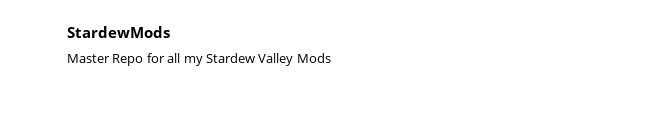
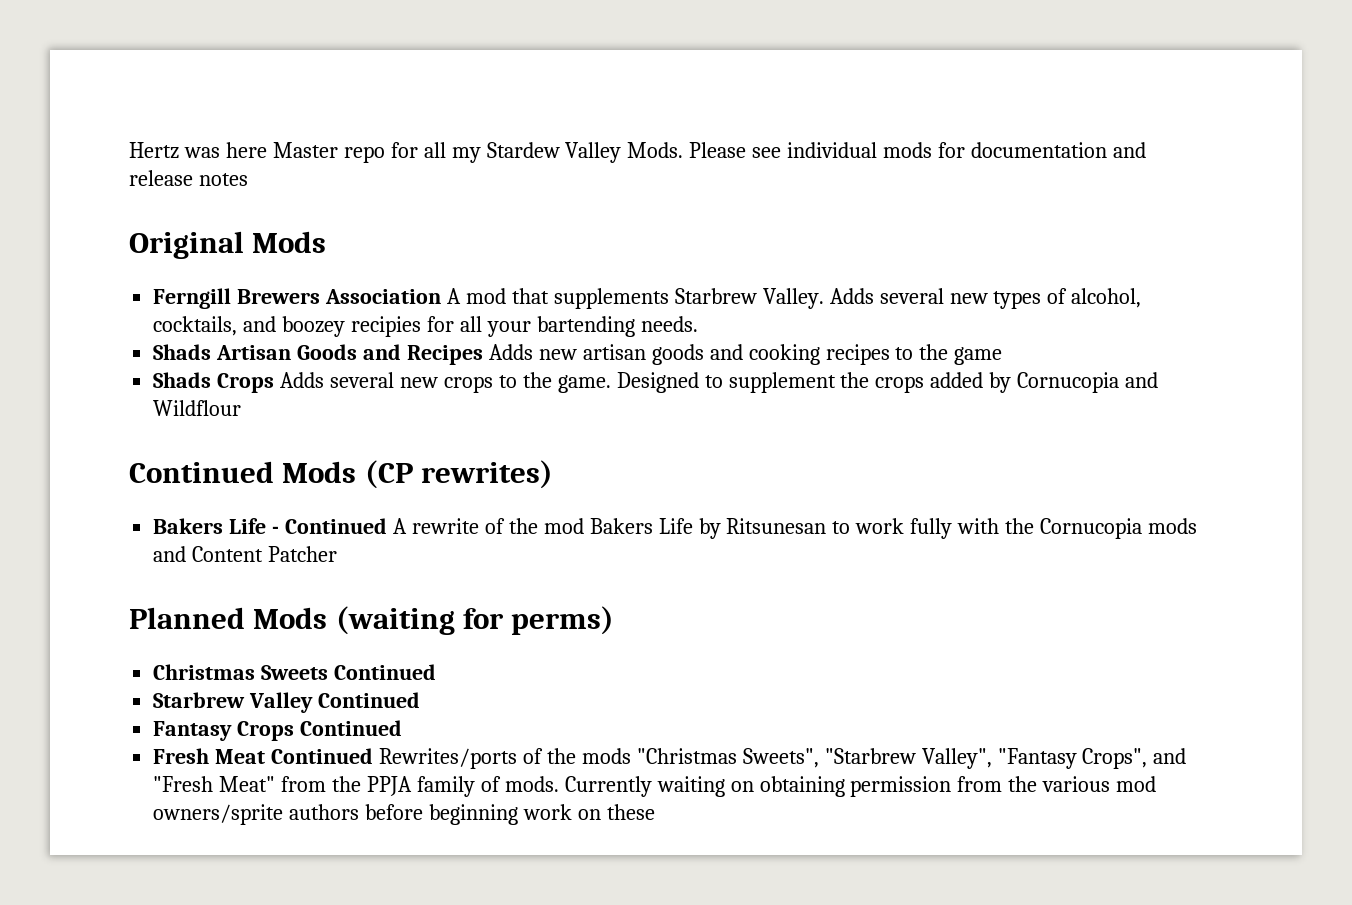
- StardewMods
- Master Repo for all my Stardew Valley Mods
+ Hertz was here Master repo for all my Stardew Valley Mods. Please see individual mods for documentation and release notes
+ Original Mods
+ Ferngill Brewers Association A mod that supplements Starbrew Valley. Adds several new types of alcohol, cocktails, and boozey recipies for all your bartending needs.
+ Shads Artisan Goods and Recipes Adds new artisan goods and cooking recipes to the game
+ Shads Crops Adds several new crops to the game. Designed to supplement the crops added by Cornucopia and Wildflour
+ Continued Mods (CP rewrites)
+ Bakers Life - Continued A rewrite of the mod Bakers Life by Ritsunesan to work fully with the Cornucopia mods and Content Patcher
+ Planned Mods (waiting for perms)
+ Christmas Sweets Continued
+ Starbrew Valley Continued
+ Fantasy Crops Continued
+ Fresh Meat Continued Rewrites/ports of the mods "Christmas Sweets", "Starbrew Valley", "Fantasy Crops", and "Fresh Meat" from the PPJA family of mods. Currently waiting on obtaining permission from the various mod owners/sprite authors before beginning work on these

